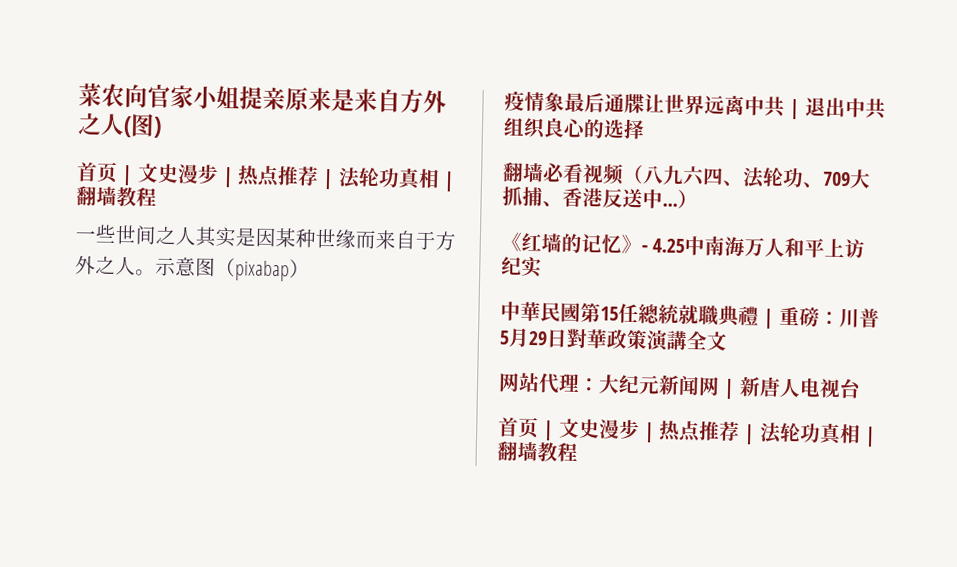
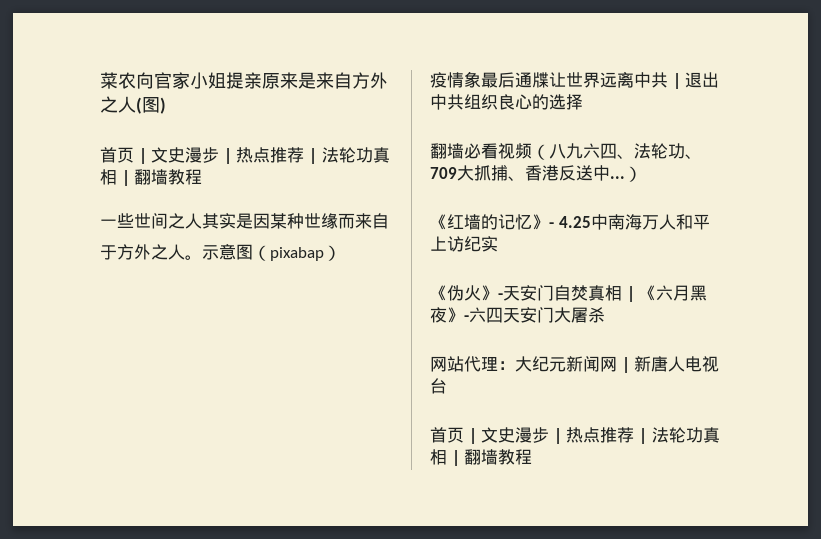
- 中華民國第15任總統就職典禮 | 重磅：川普5月29日對華政策演講全文
+ 《伪火》-天安门自焚真相 | 《六月黑夜》-六四天安门大屠杀

